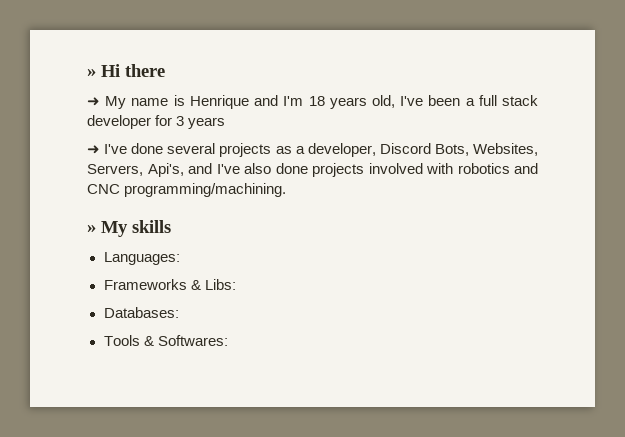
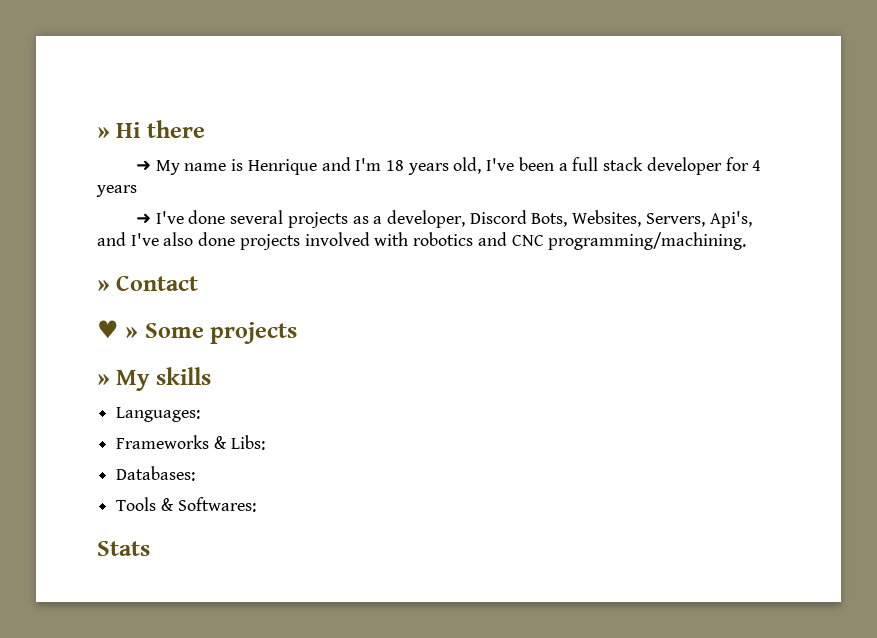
- ➜ My name is Henrique and I'm 18 years old, I've been a full stack developer for 3 years
+ ➜ My name is Henrique and I'm 18 years old, I've been a full stack developer for 4 years
+ » Contact
+ ♥ » Some projects
+ Stats

